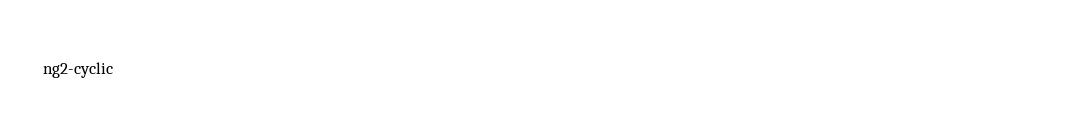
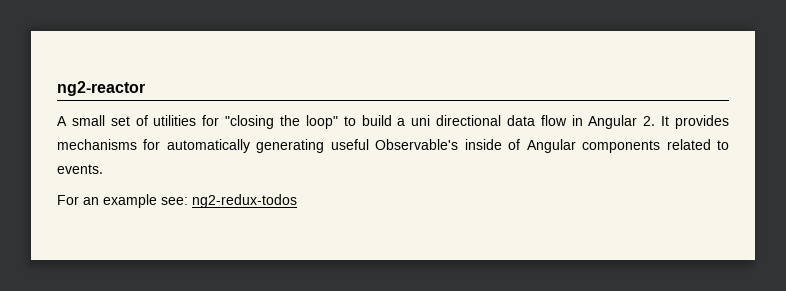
- ng2-cyclic
+ ng2-reactor
+ A small set of utilities for "closing the loop" to build a uni directional data flow in Angular 2. It provides mechanisms for automatically generating useful Observable's inside of Angular components related to events.
+ For an example see: ng2-redux-todos

